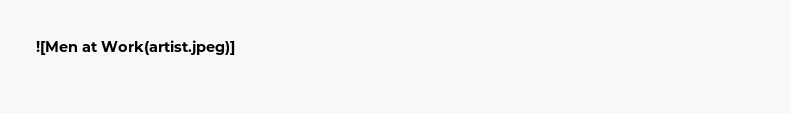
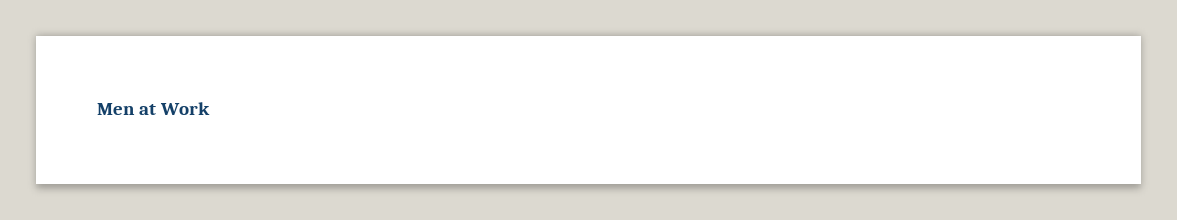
- ![Men at Work(artist.jpeg)]
+ Men at Work

